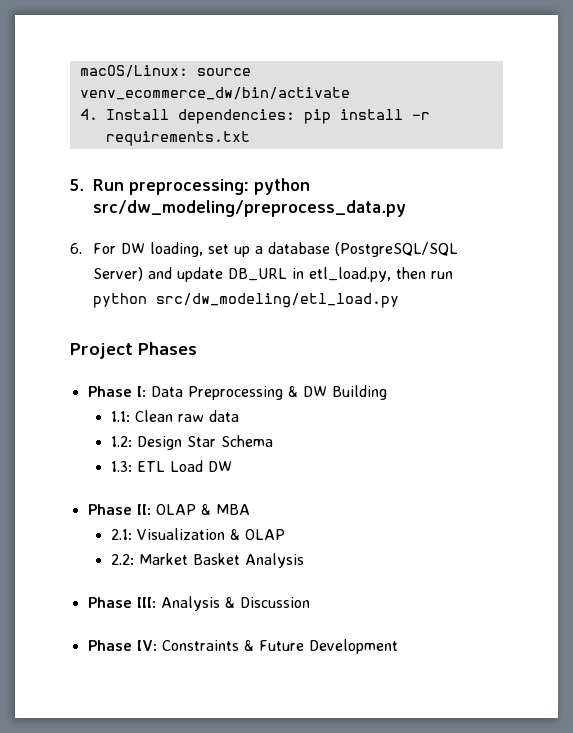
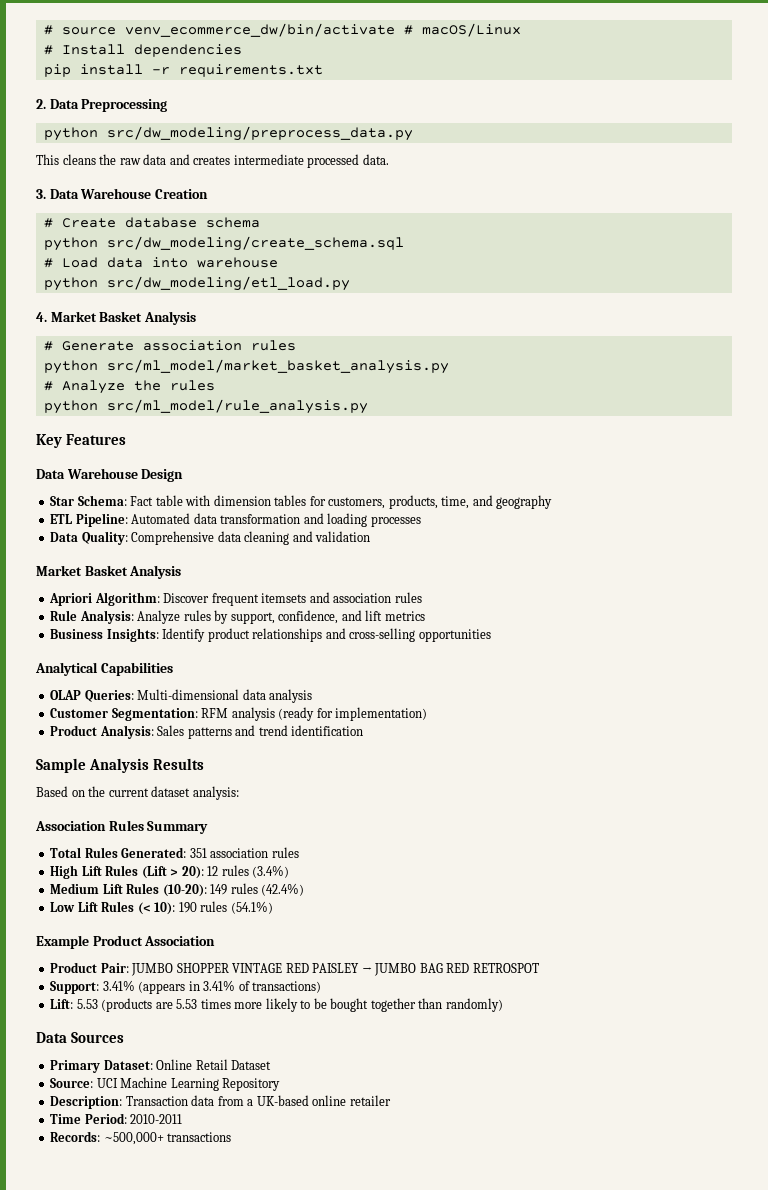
- macOS/Linux: source venv_ecommerce_dw/bin/activate
- 4. Install dependencies: pip install -r requirements.txt
+ # source venv_ecommerce_dw/bin/activate # macOS/Linux
+ # Install dependencies
+ pip install -r requirements.txt
- 5. Run preprocessing: python src/dw_modeling/preprocess_data.py
+ 2. Data Preprocessing
+ python src/dw_modeling/preprocess_data.py
- 6. For DW loading, set up a database (PostgreSQL/SQL Server) and update DB_URL in etl_load.py, then run python src/dw_modeling/etl_load.py
- Project Phases
- Phase I: Data Preprocessing & DW Building
- 1.1: Clean raw data
- 1.2: Design Star Schema
- 1.3: ETL Load DW
- Phase II: OLAP & MBA
- 2.1: Visualization & OLAP
- 2.2: Market Basket Analysis
- Phase III: Analysis & Discussion
- Phase IV: Constraints & Future Development
+ This cleans the raw data and creates intermediate processed data.
+ 3. Data Warehouse Creation
+ # Create database schema
+ python src/dw_modeling/create_schema.sql
+ # Load data into warehouse
+ python src/dw_modeling/etl_load.py
+ 4. Market Basket Analysis
+ # Generate association rules
+ python src/ml_model/market_basket_analysis.py
+ # Analyze the rules
+ python src/ml_model/rule_analysis.py
+ Key Features
+ Data Warehouse Design
+ Star Schema: Fact table with dimension tables for customers, products, time, and geography
+ ETL Pipeline: Automated data transformation and loading processes
+ Data Quality: Comprehensive data cleaning and validation
+ Market Basket Analysis
+ Apriori Algorithm: Discover frequent itemsets and association rules
+ Rule Analysis: Analyze rules by support, confidence, and lift metrics
+ Business Insights: Identify product relationships and cross-selling opportunities
+ Analytical Capabilities
+ OLAP Queries: Multi-dimensional data analysis
+ Customer Segmentation: RFM analysis (ready for implementation)
+ Product Analysis: Sales patterns and trend identification
+ Sample Analysis Results
+ Based on the current dataset analysis:
+ Association Rules Summary
+ Total Rules Generated: 351 association rules
+ High Lift Rules (Lift > 20): 12 rules (3.4%)
+ Medium Lift Rules (10-20): 149 rules (42.4%)
+ Low Lift Rules (< 10): 190 rules (54.1%)
+ Example Product Association
+ Product Pair: JUMBO SHOPPER VINTAGE RED PAISLEY → JUMBO BAG RED RETROSPOT
+ Support: 3.41% (appears in 3.41% of transactions)
+ Lift: 5.53 (products are 5.53 times more likely to be bought together than randomly)
+ Data Sources
+ Primary Dataset: Online Retail Dataset
+ Source: UCI Machine Learning Repository
+ Description: Transaction data from a UK-based online retailer
+ Time Period: 2010-2011
+ Records: ~500,000+ transactions

